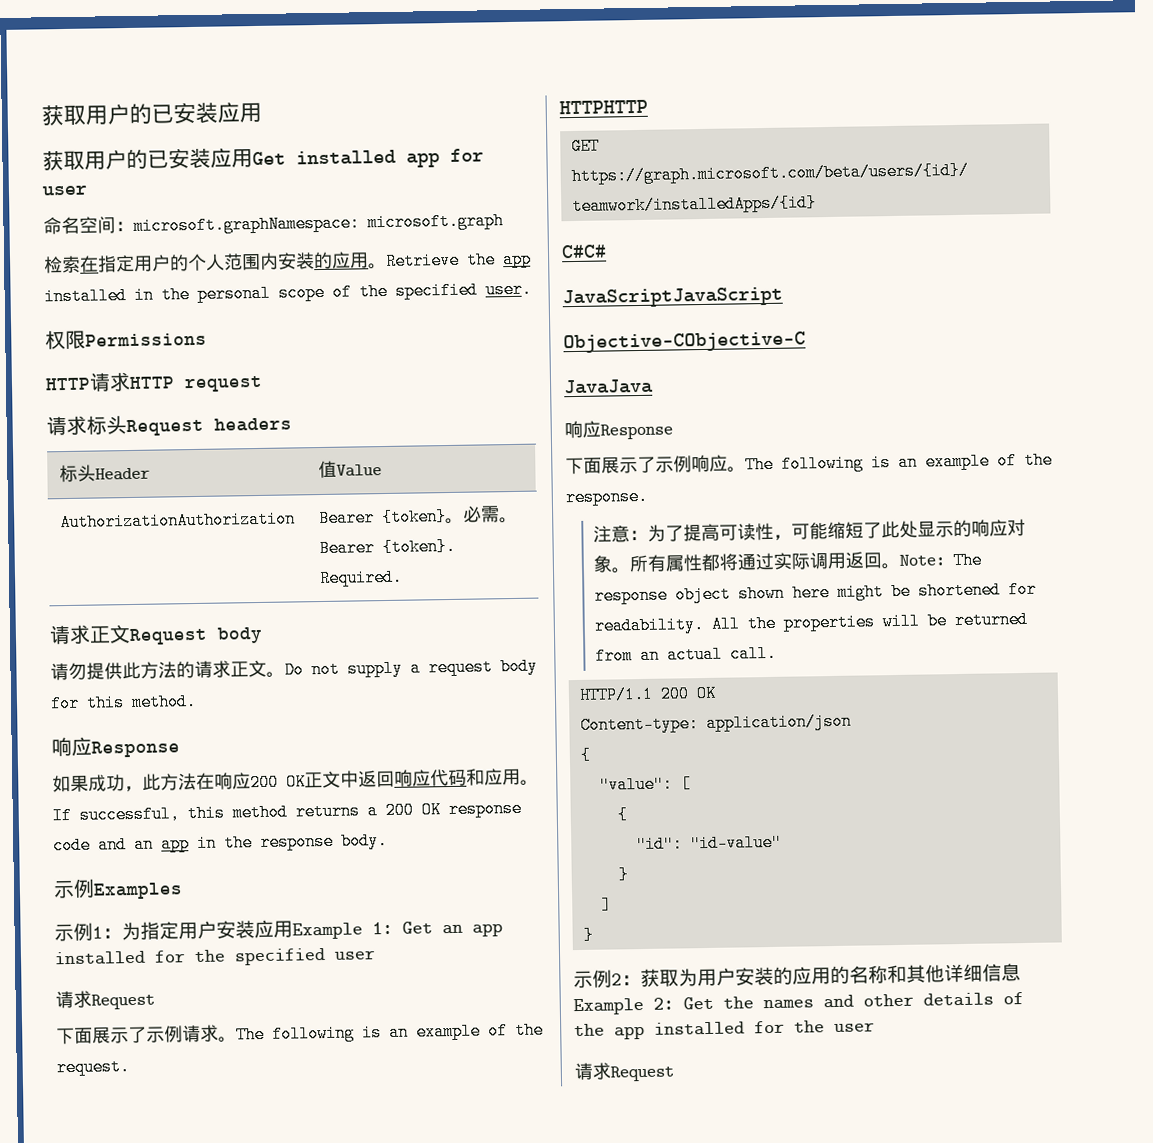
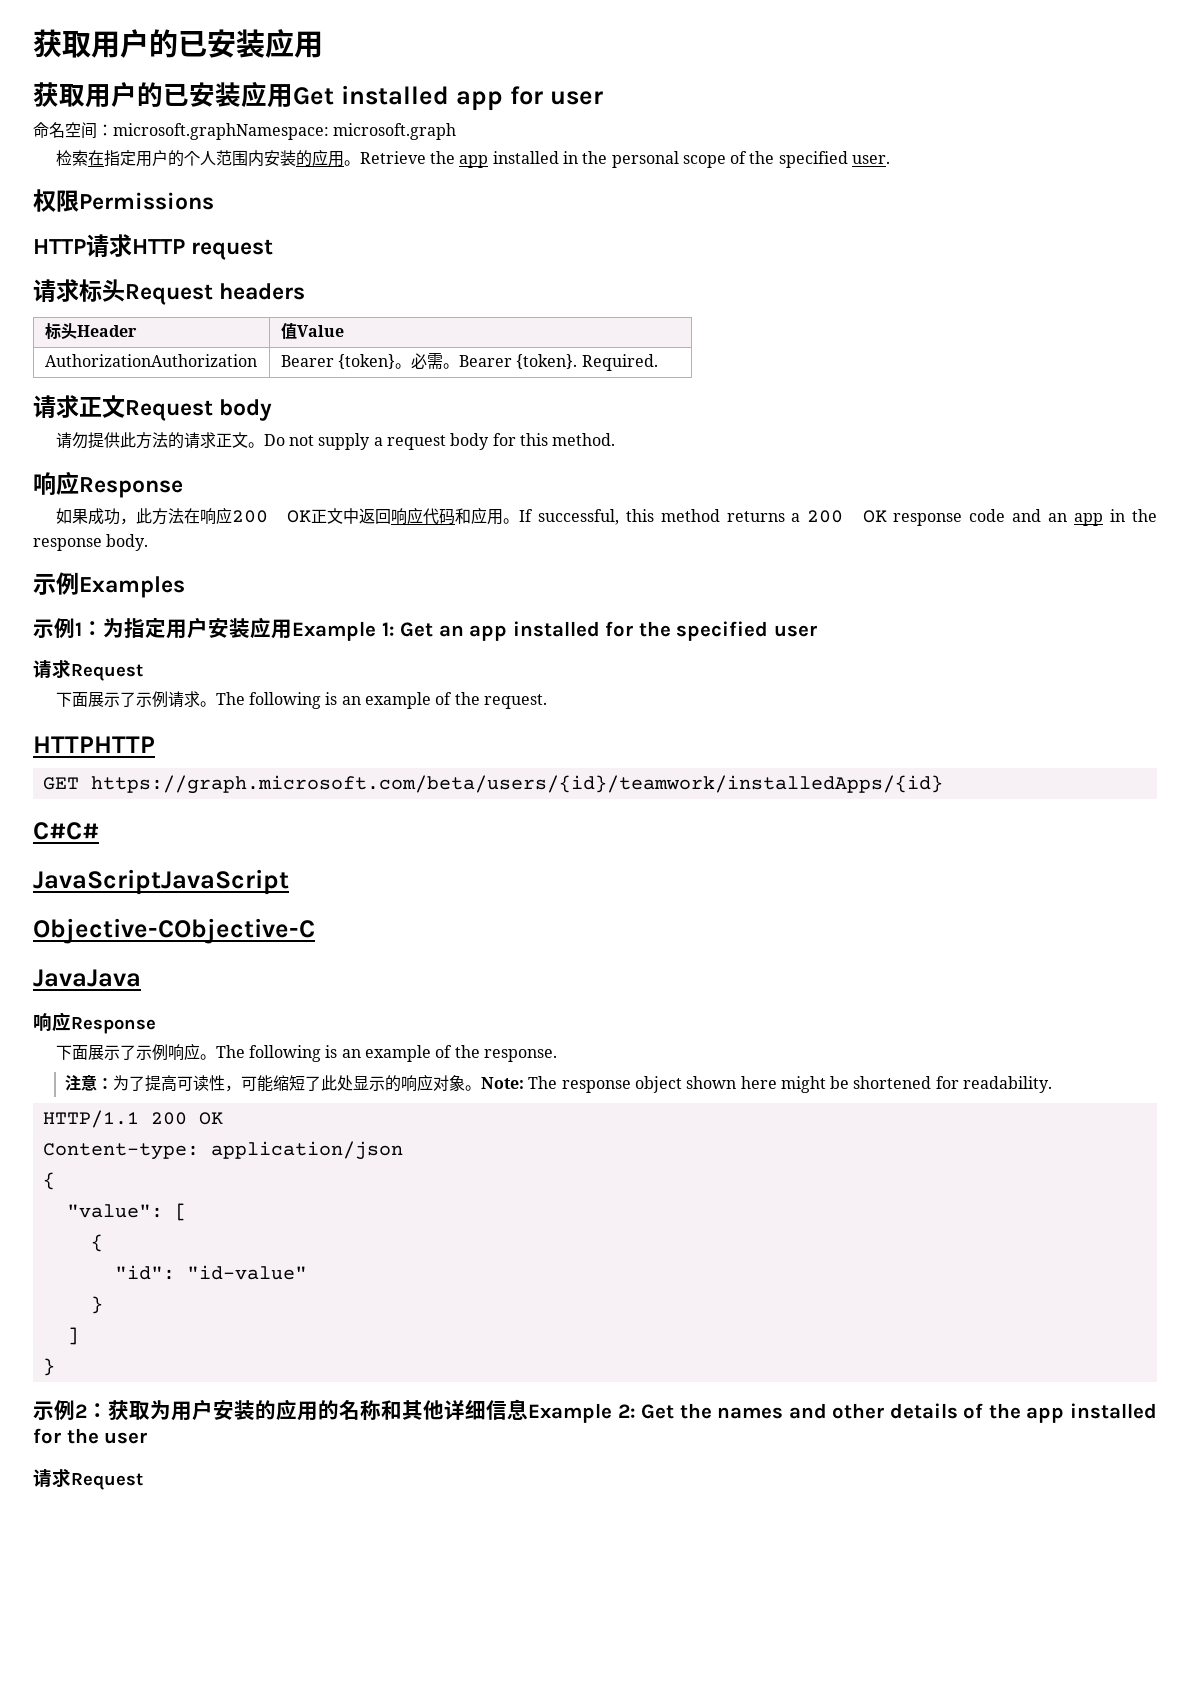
- 所有属性都将通过实际调用返回。
- All the properties will be returned from an actual call.

